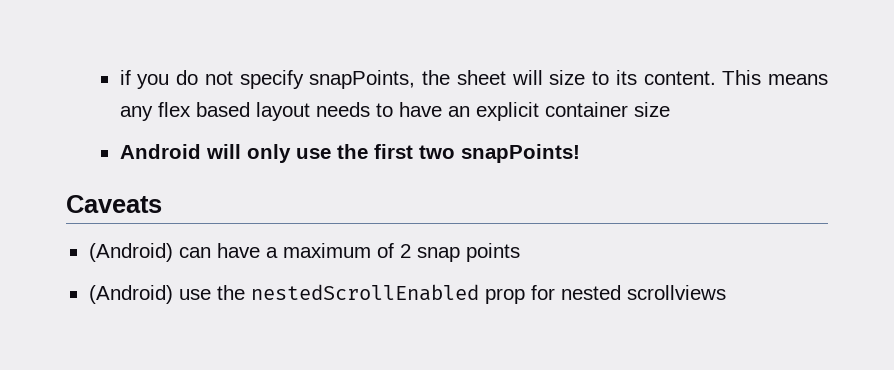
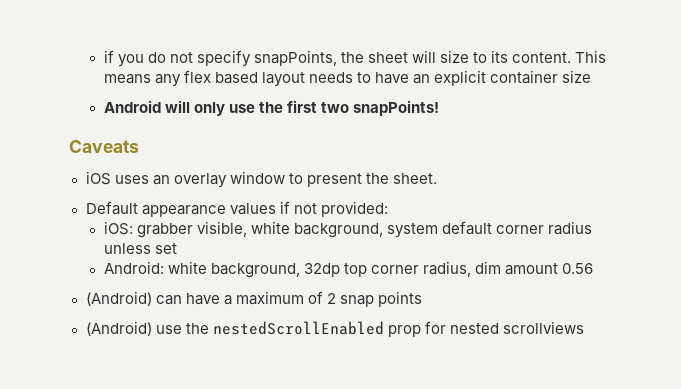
+ iOS uses an overlay window to present the sheet.
+ Default appearance values if not provided:
+ iOS: grabber visible, white background, system default corner radius unless set
+ Android: white background, 32dp top corner radius, dim amount 0.56

